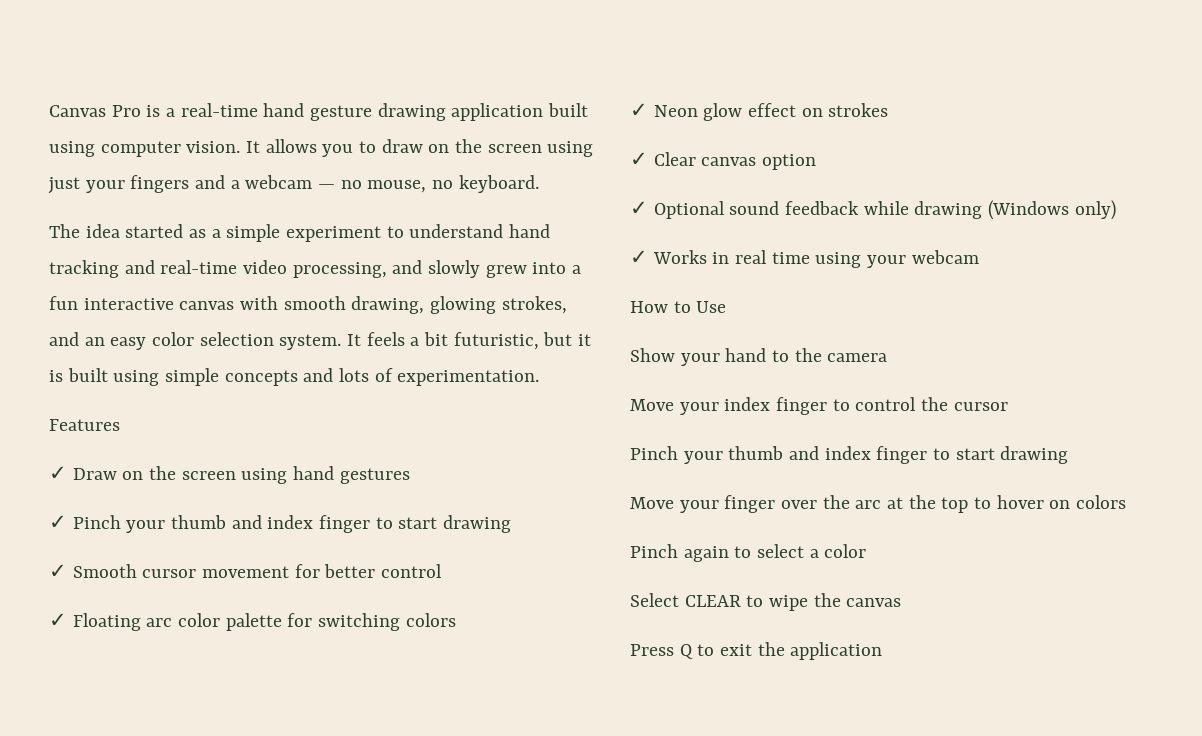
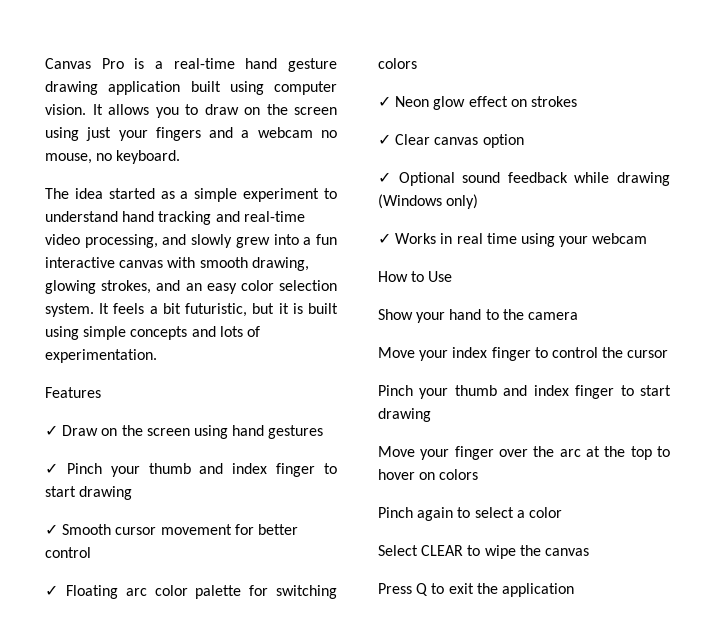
- It allows you to draw on the screen using just your fingers and a webcam — no mouse, no keyboard.
+ It allows you to draw on the screen using just your fingers and a webcam no mouse, no keyboard.

